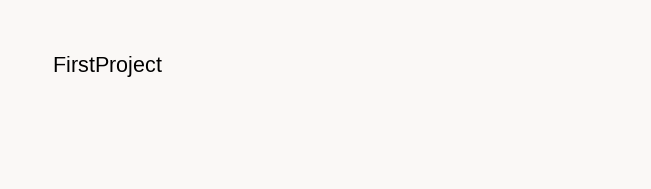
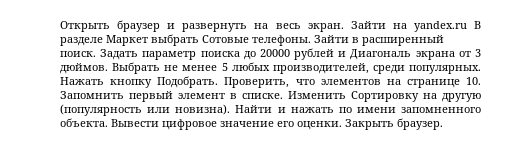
- FirstProject
+ Открыть браузер и развернуть на весь экран. Зайти на yandex.ru В разделе Маркет выбрать Сотовые телефоны. Зайти в расширенный поиск. Задать параметр поиска до 20000 рублей и Диагональ экрана от 3 дюймов. Выбрать не менее 5 любых производителей, среди популярных. Нажать кнопку Подобрать. Проверить, что элементов на странице 10. Запомнить первый элемент в списке. Изменить Сортировку на другую (популярность или новизна). Найти и нажать по имени запомненного объекта. Вывести цифровое значение его оценки. Закрыть браузер.

